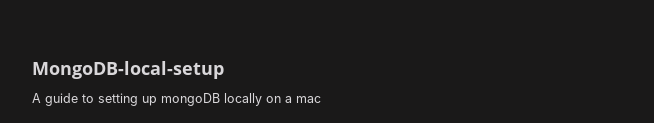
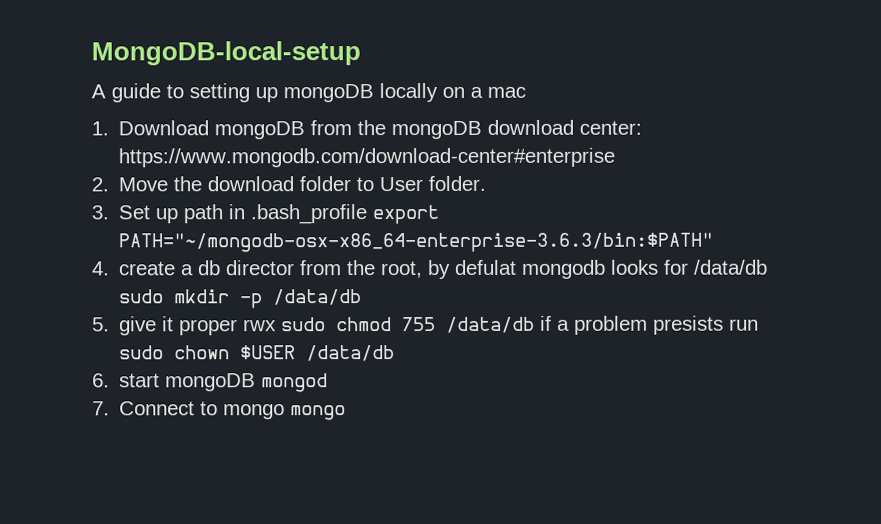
+ 1. Download mongoDB from the mongoDB download center: https://www.mongodb.com/download-center#enterprise
+ 2. Move the download folder to User folder.
+ 3. Set up path in .bash_profile export PATH="~/mongodb-osx-x86_64-enterprise-3.6.3/bin:$PATH"
+ 4. create a db director from the root, by defulat mongodb looks for /data/db sudo mkdir -p /data/db
+ 5. give it proper rwx sudo chmod 755 /data/db if a problem presists run sudo chown $USER /data/db
+ 6. start mongoDB mongod
+ 7. Connect to mongo mongo

